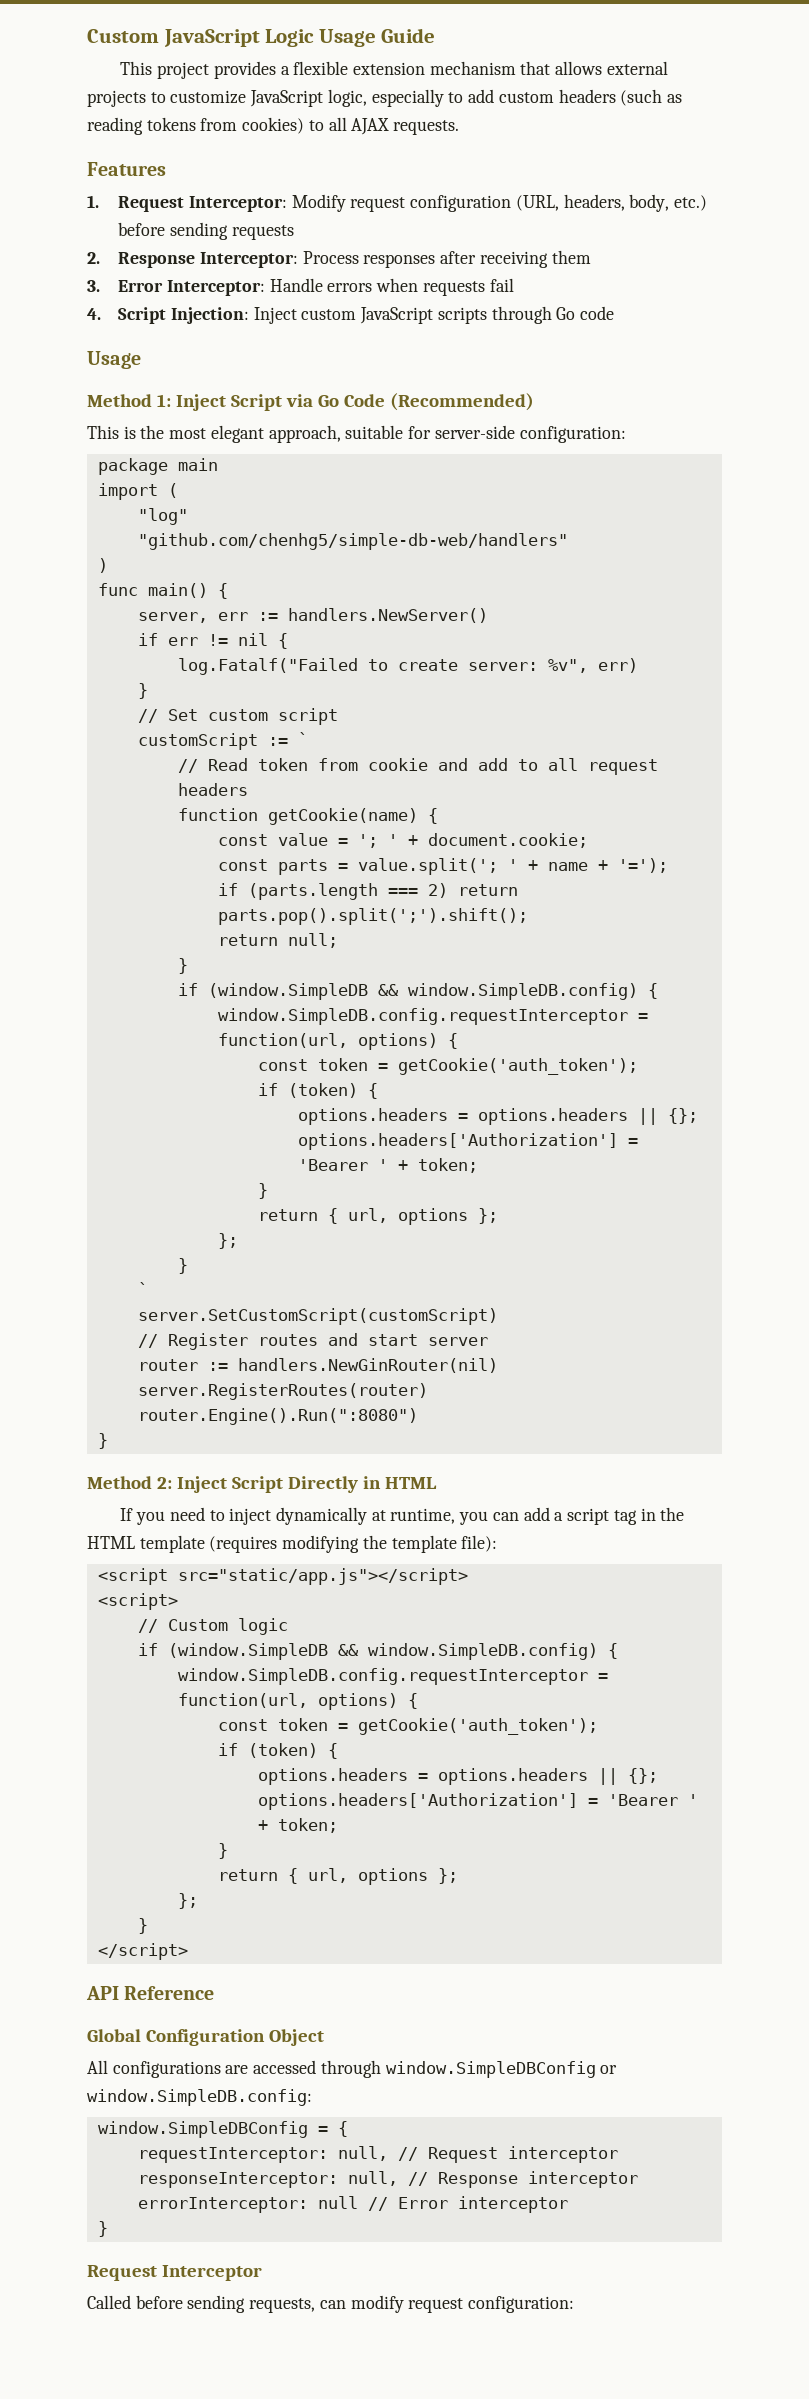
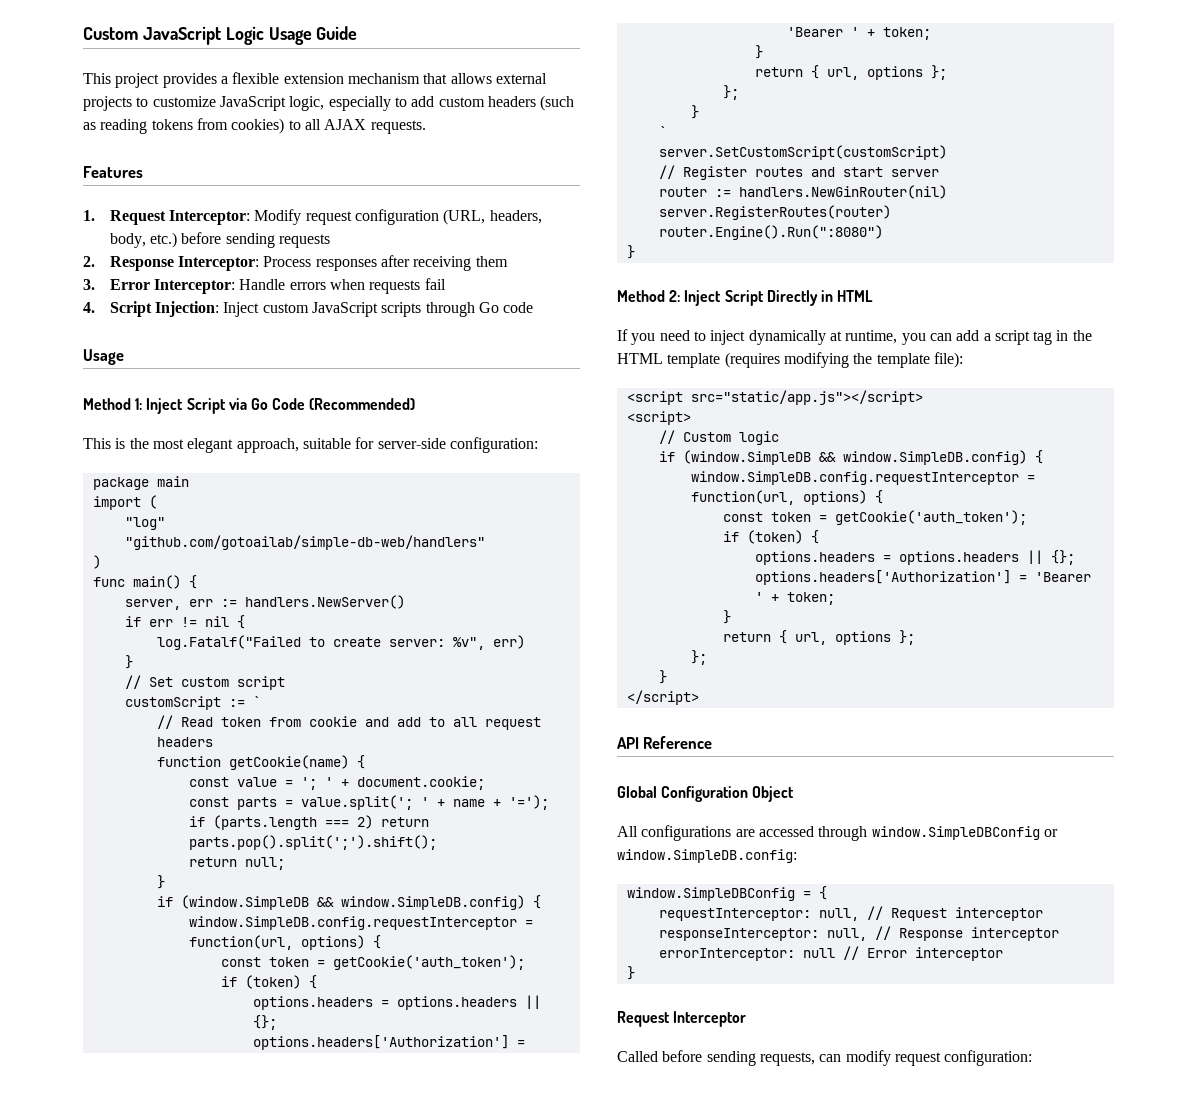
- "github.com/chenhg5/simple-db-web/handlers"
+ "github.com/gotoailab/simple-db-web/handlers"

